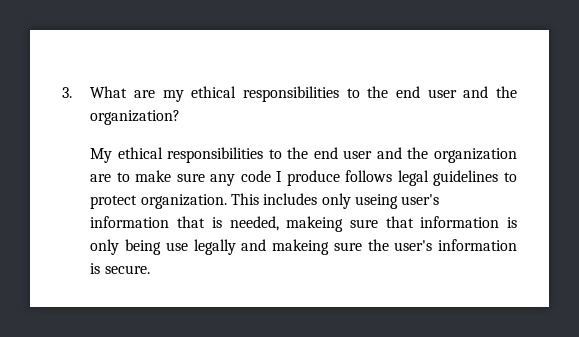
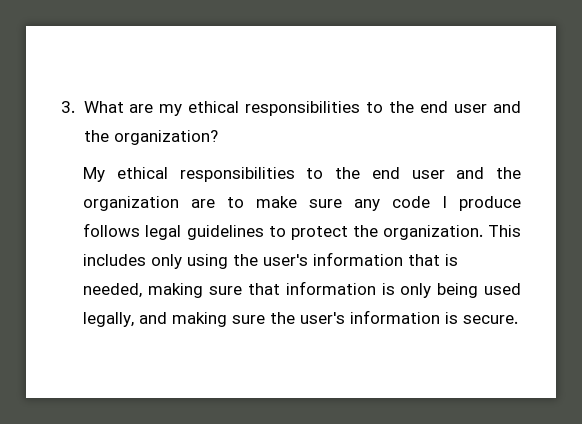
- My ethical responsibilities to the end user and the organization are to make sure any code I produce follows legal guidelines to protect organization.
+ My ethical responsibilities to the end user and the organization are to make sure any code I produce follows legal guidelines to protect the organization.
- This includes only useing user's information that is needed, makeing sure that information is only being use legally and makeing sure the user's information is secure.
+ This includes only using the user's information that is needed, making sure that information is only being used legally, and making sure the user's information is secure.

